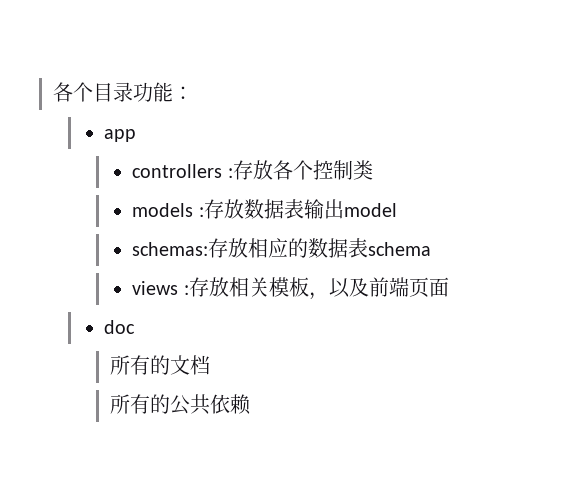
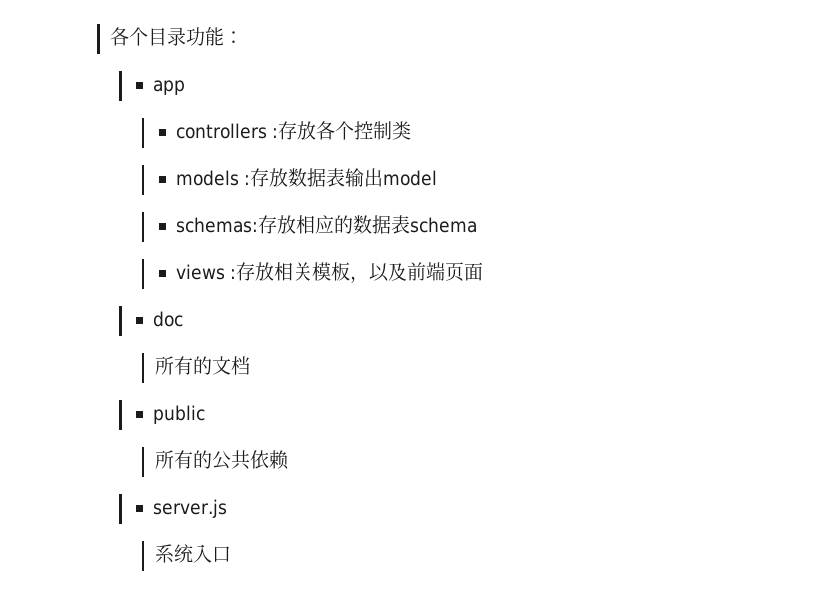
+ public
+ server.js
+ 系统入口

